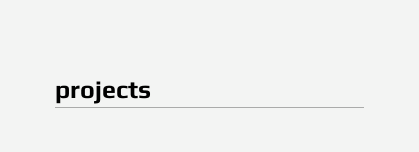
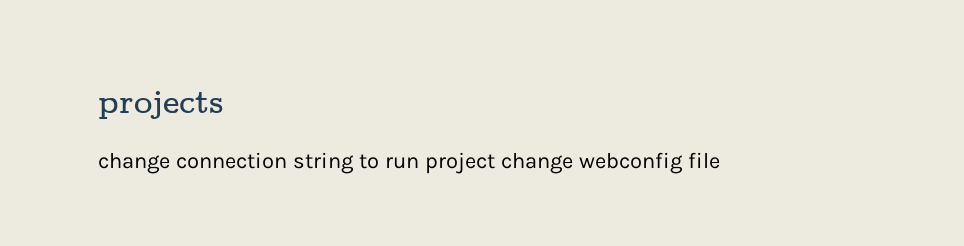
+ change connection string to run project change webconfig file

